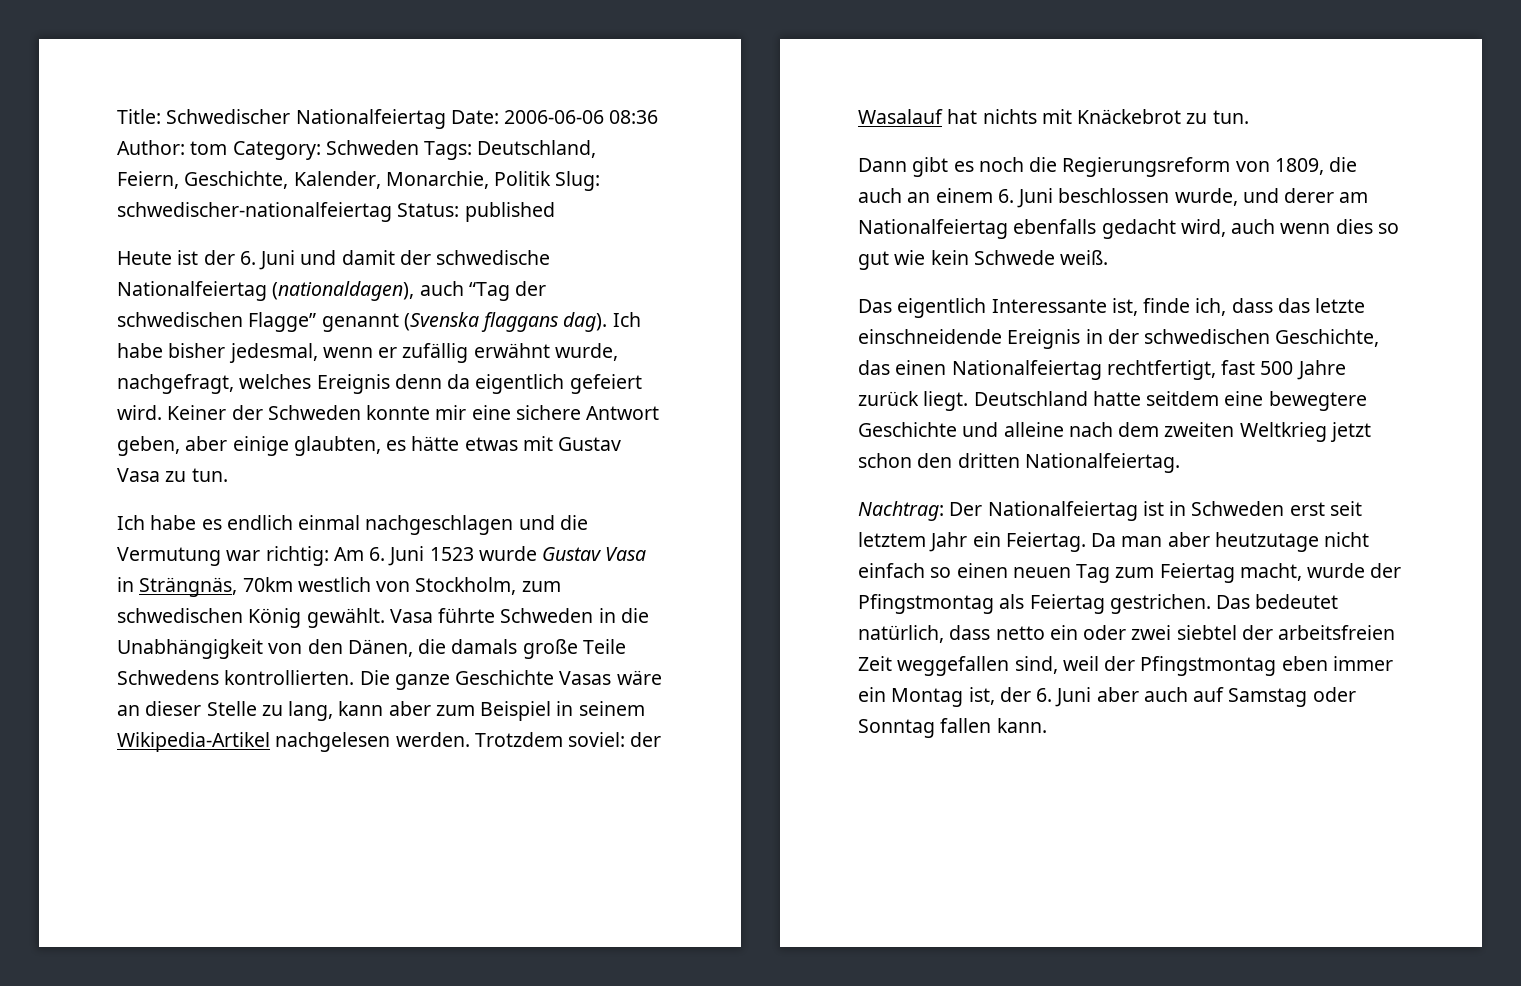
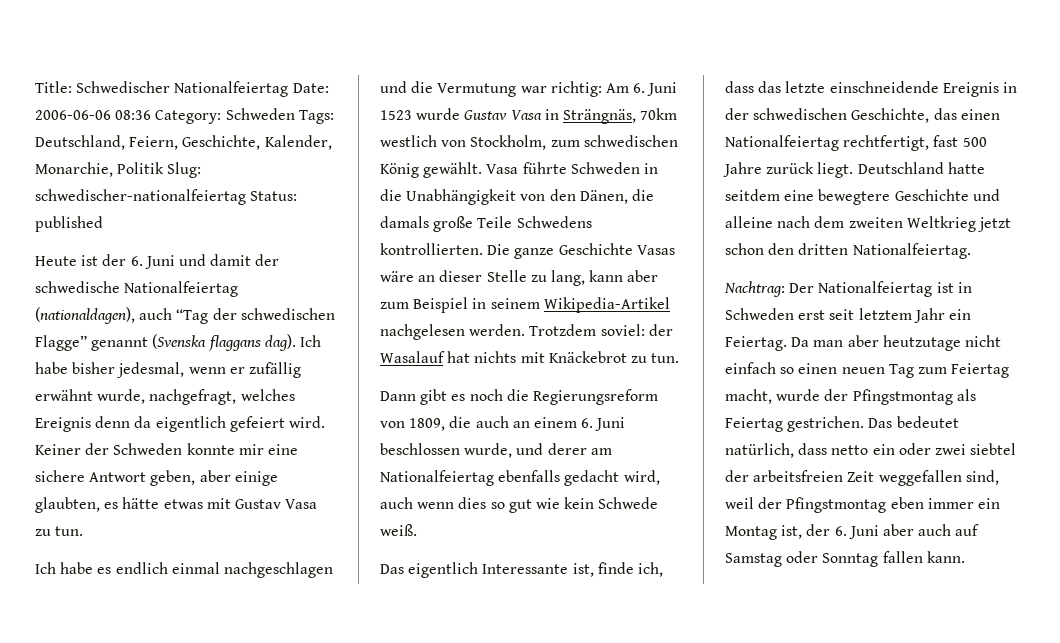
- Title: Schwedischer Nationalfeiertag Date: 2006-06-06 08:36 Author: tom Category: Schweden Tags: Deutschland, Feiern, Geschichte, Kalender, Monarchie, Politik Slug: schwedischer-nationalfeiertag Status: published
+ Title: Schwedischer Nationalfeiertag Date: 2006-06-06 08:36 Category: Schweden Tags: Deutschland, Feiern, Geschichte, Kalender, Monarchie, Politik Slug: schwedischer-nationalfeiertag Status: published

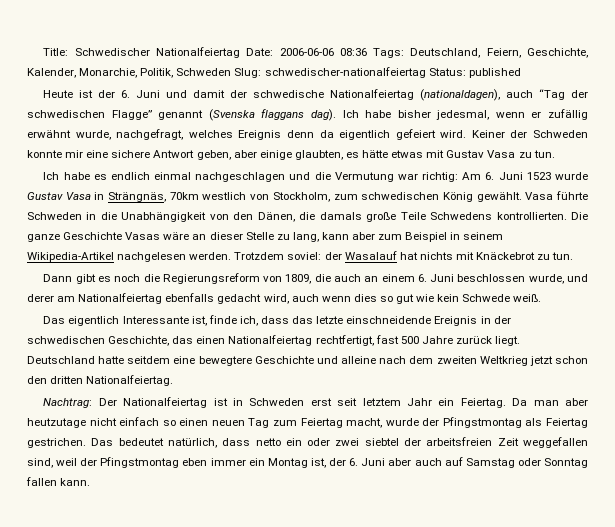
- Title: Schwedischer Nationalfeiertag Date: 2006-06-06 08:36 Category: Schweden Tags: Deutschland, Feiern, Geschichte, Kalender, Monarchie, Politik Slug: schwedischer-nationalfeiertag Status: published
+ Title: Schwedischer Nationalfeiertag Date: 2006-06-06 08:36 Tags: Deutschland, Feiern, Geschichte, Kalender, Monarchie, Politik, Schweden Slug: schwedischer-nationalfeiertag Status: published

